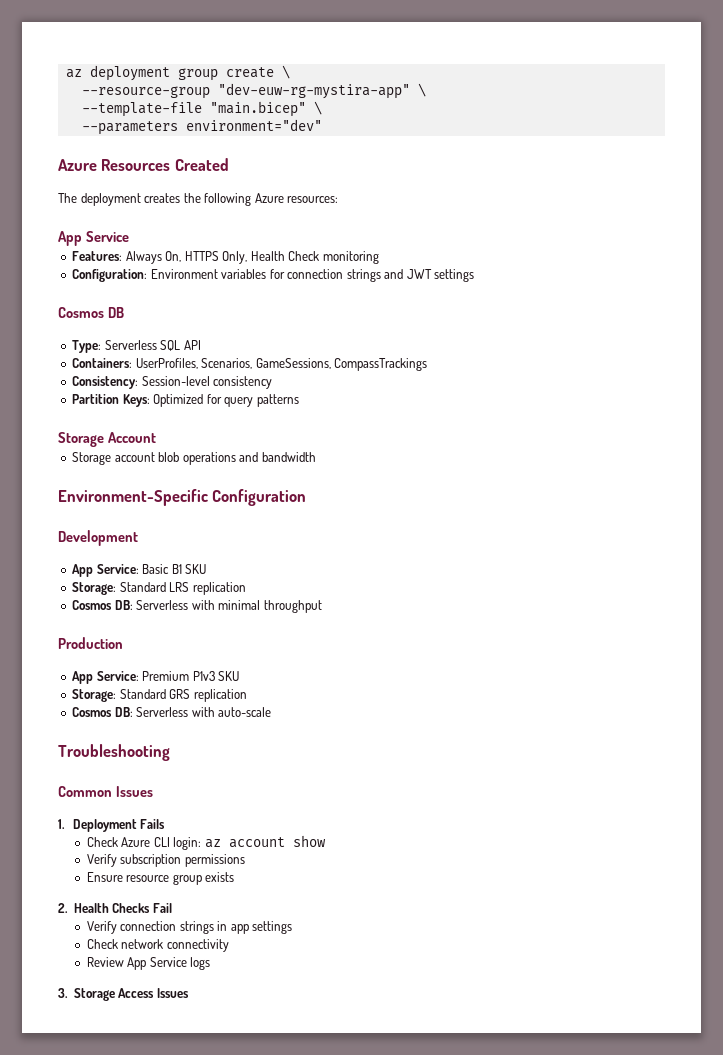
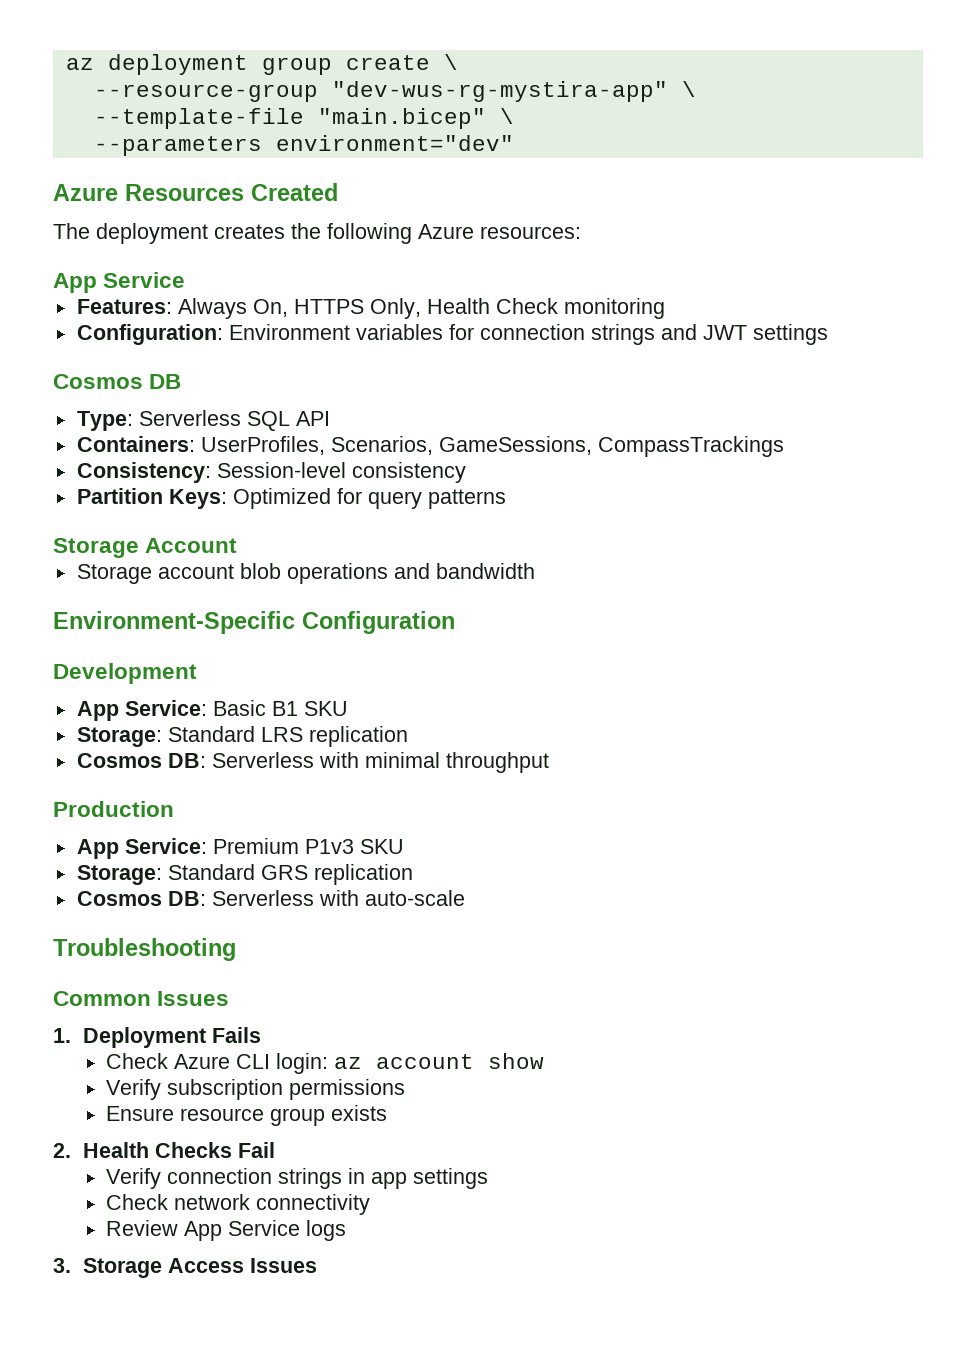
- --resource-group "dev-euw-rg-mystira-app" \
+ --resource-group "dev-wus-rg-mystira-app" \

